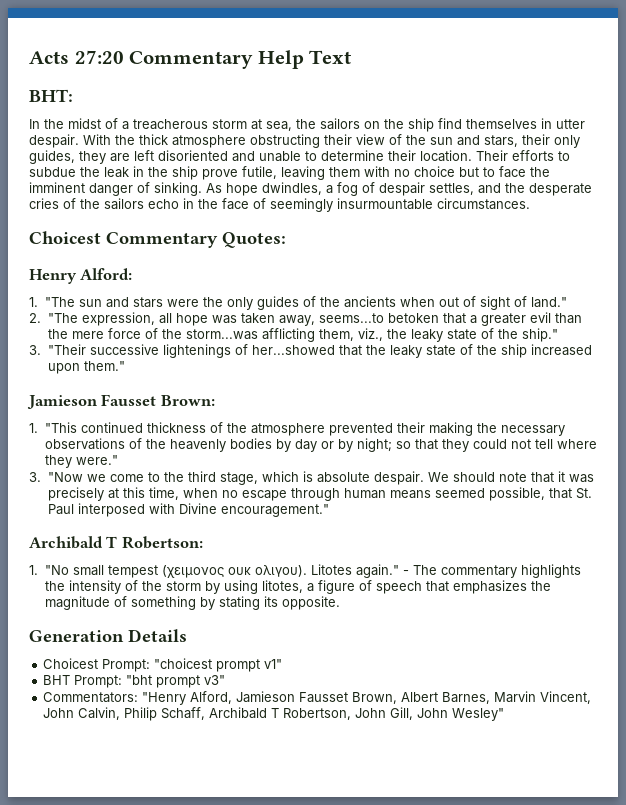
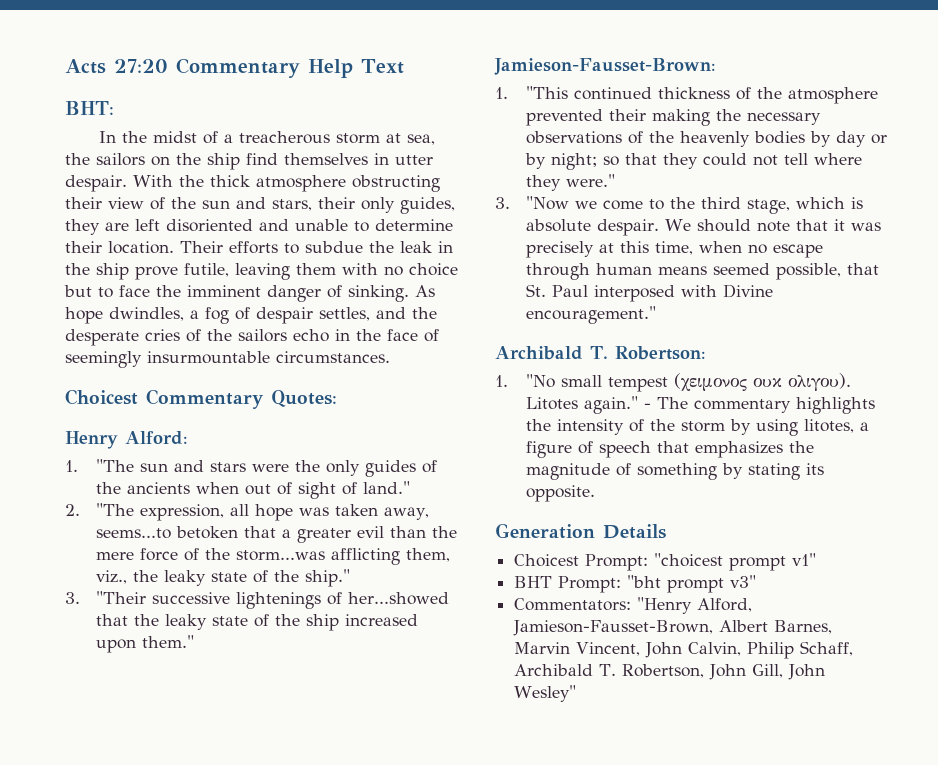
- Jamieson Fausset Brown:
+ Jamieson-Fausset-Brown:
- Archibald T Robertson:
+ Archibald T. Robertson:
- Commentators: "Henry Alford, Jamieson Fausset Brown, Albert Barnes, Marvin Vincent, John Calvin, Philip Schaff, Archibald T Robertson, John Gill, John Wesley"
+ Commentators: "Henry Alford, Jamieson-Fausset-Brown, Albert Barnes, Marvin Vincent, John Calvin, Philip Schaff, Archibald T. Robertson, John Gill, John Wesley"

